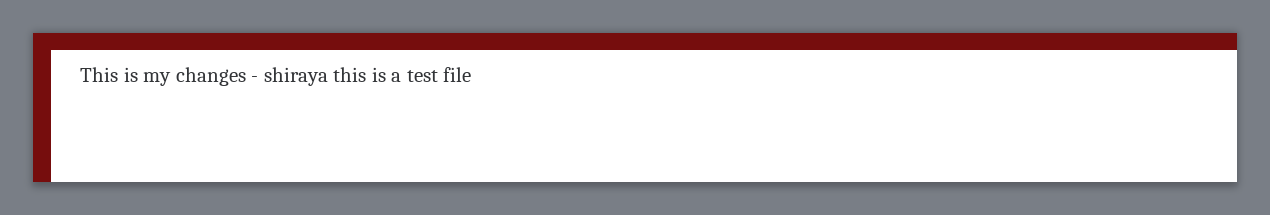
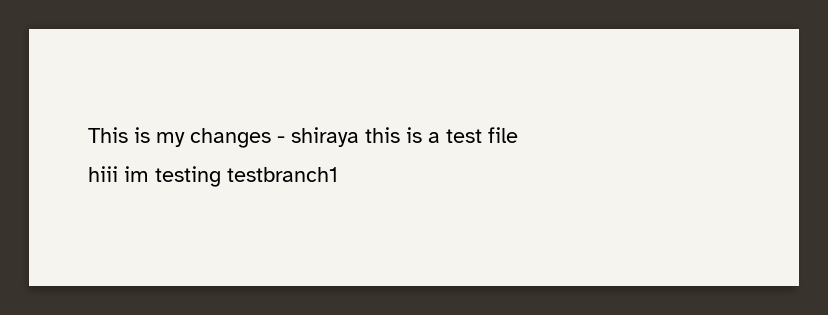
+ hiii im testing testbranch1

